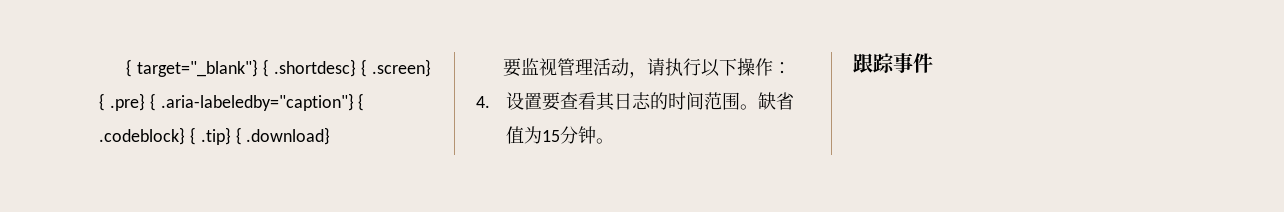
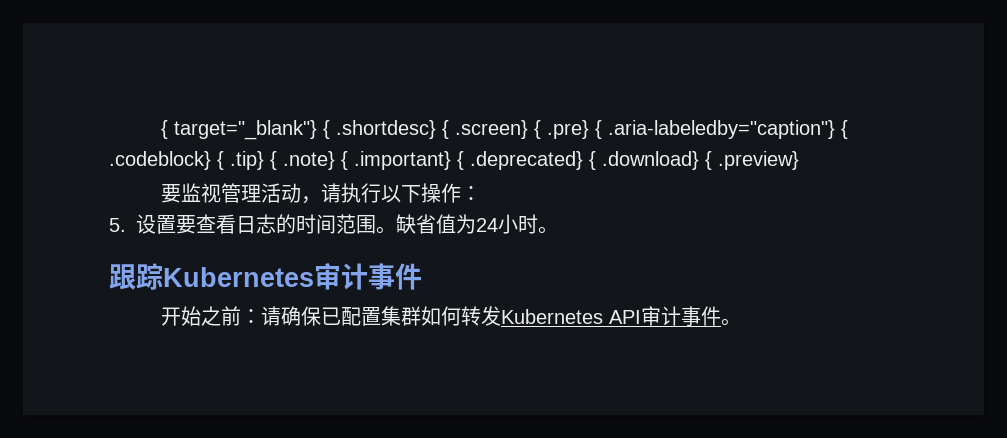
- { target="_blank"} { .shortdesc} { .screen} { .pre} { .aria-labeledby="caption"} { .codeblock} { .tip} { .download}
+ { target="_blank"} { .shortdesc} { .screen} { .pre} { .aria-labeledby="caption"} { .codeblock} { .tip} { .note} { .important} { .deprecated} { .download} { .preview}
- 4.设置要查看其日志的时间范围。
+ 5.设置要查看日志的时间范围。
- 缺省值为15分钟。
+ 缺省值为24小时。
- 跟踪事件
+ 跟踪Kubernetes审计事件
+ 开始之前：请确保已配置集群如何转发Kubernetes API审计事件。

